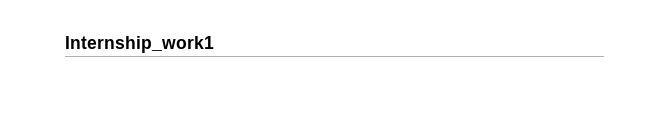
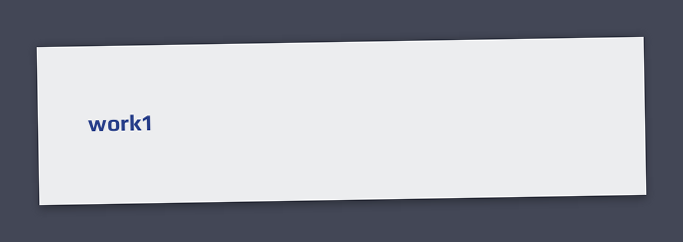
- Internship_work1
+ work1

